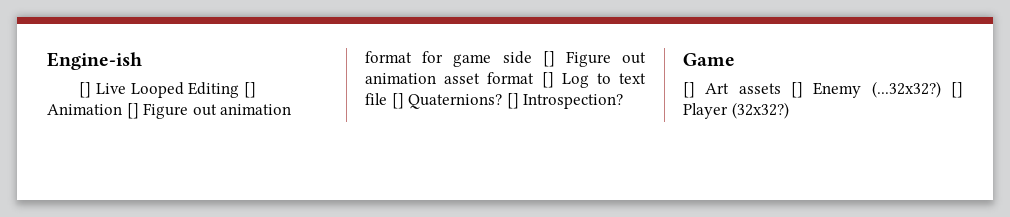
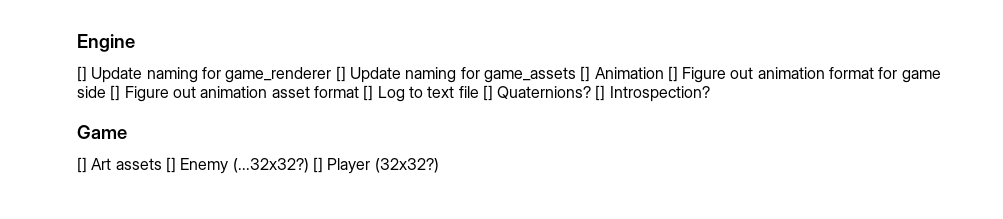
- Engine-ish
- [] Live Looped Editing [] Animation [] Figure out animation format for game side [] Figure out animation asset format [] Log to text file [] Quaternions?
+ Engine
+ [] Update naming for game_renderer [] Update naming for game_assets [] Animation [] Figure out animation format for game side [] Figure out animation asset format [] Log to text file [] Quaternions?

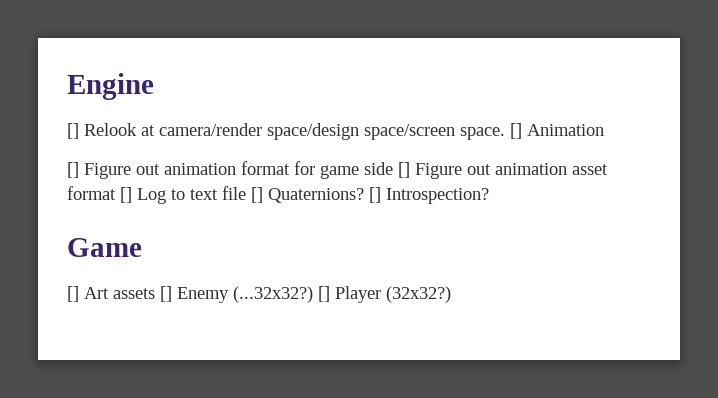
- [] Update naming for game_renderer [] Update naming for game_assets [] Animation [] Figure out animation format for game side [] Figure out animation asset format [] Log to text file [] Quaternions?
+ [] Relook at camera/render space/design space/screen space. [] Animation
+ [] Figure out animation format for game side [] Figure out animation asset format [] Log to text file [] Quaternions?

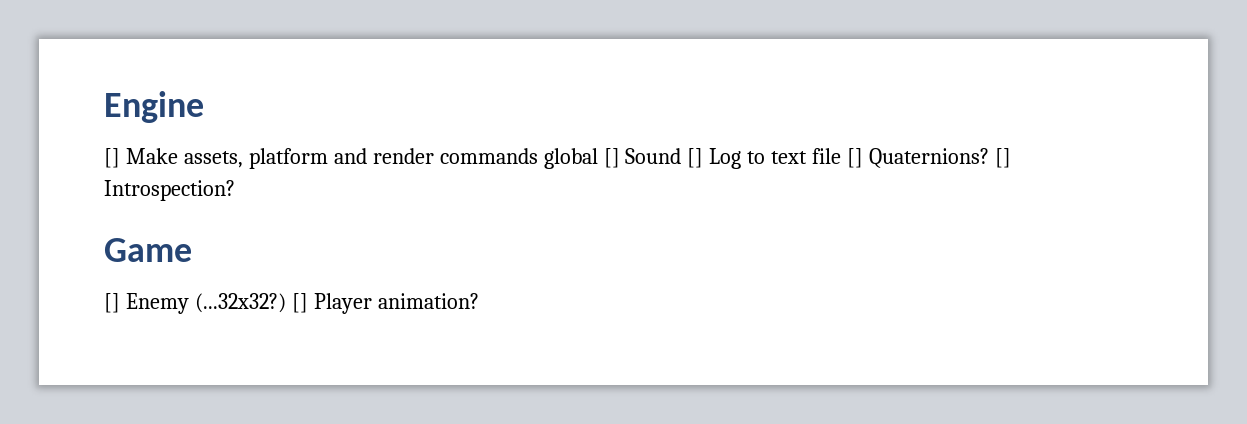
- [] Relook at camera/render space/design space/screen space. [] Animation
- [] Figure out animation format for game side [] Figure out animation asset format [] Log to text file [] Quaternions?
+ [] Make assets, platform and render commands global [] Sound [] Log to text file [] Quaternions?
- [] Art assets [] Enemy (...32x32?)
+ [] Enemy (...32x32?)
- [] Player (32x32?)
+ [] Player animation?

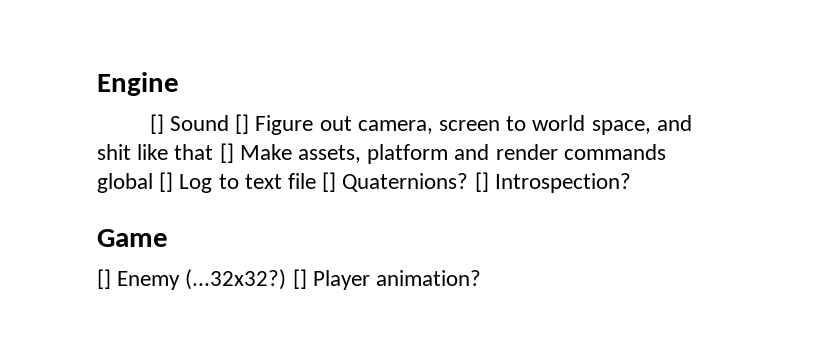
- [] Make assets, platform and render commands global [] Sound [] Log to text file [] Quaternions?
+ [] Sound [] Figure out camera, screen to world space, and shit like that [] Make assets, platform and render commands global [] Log to text file [] Quaternions?

